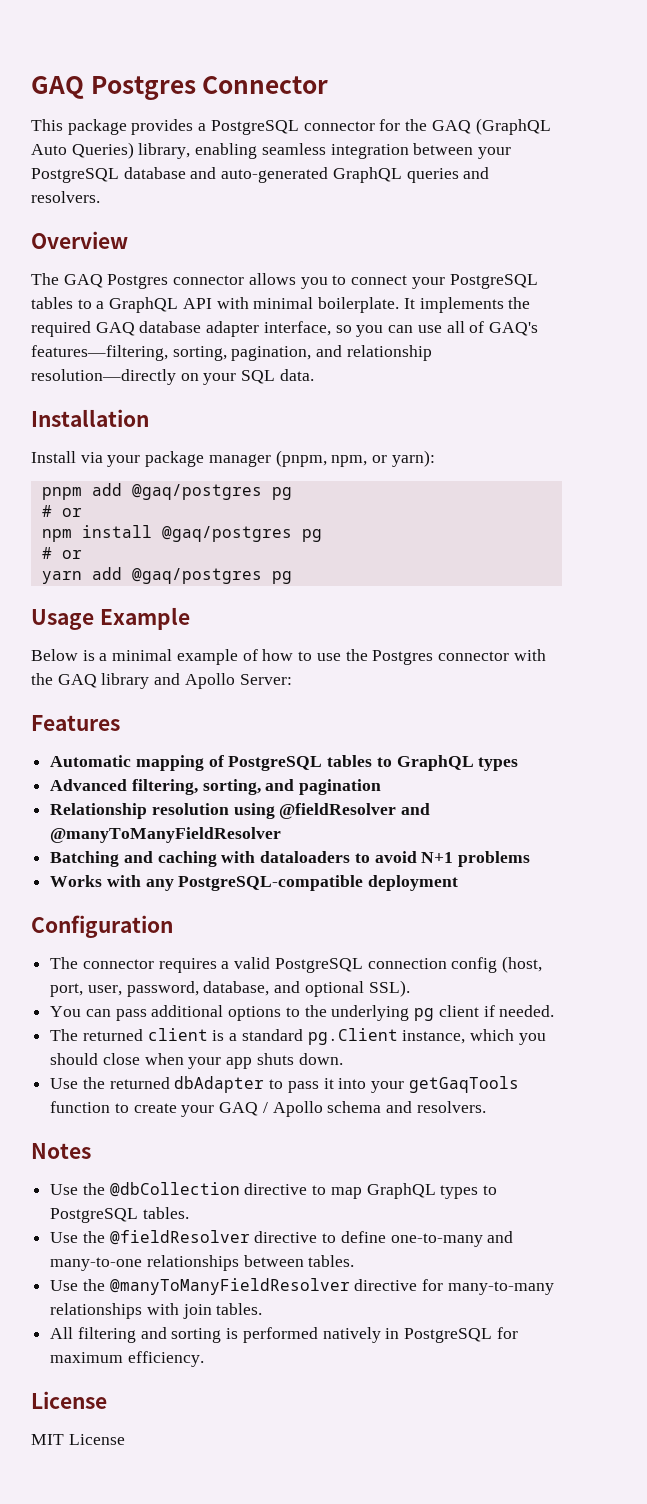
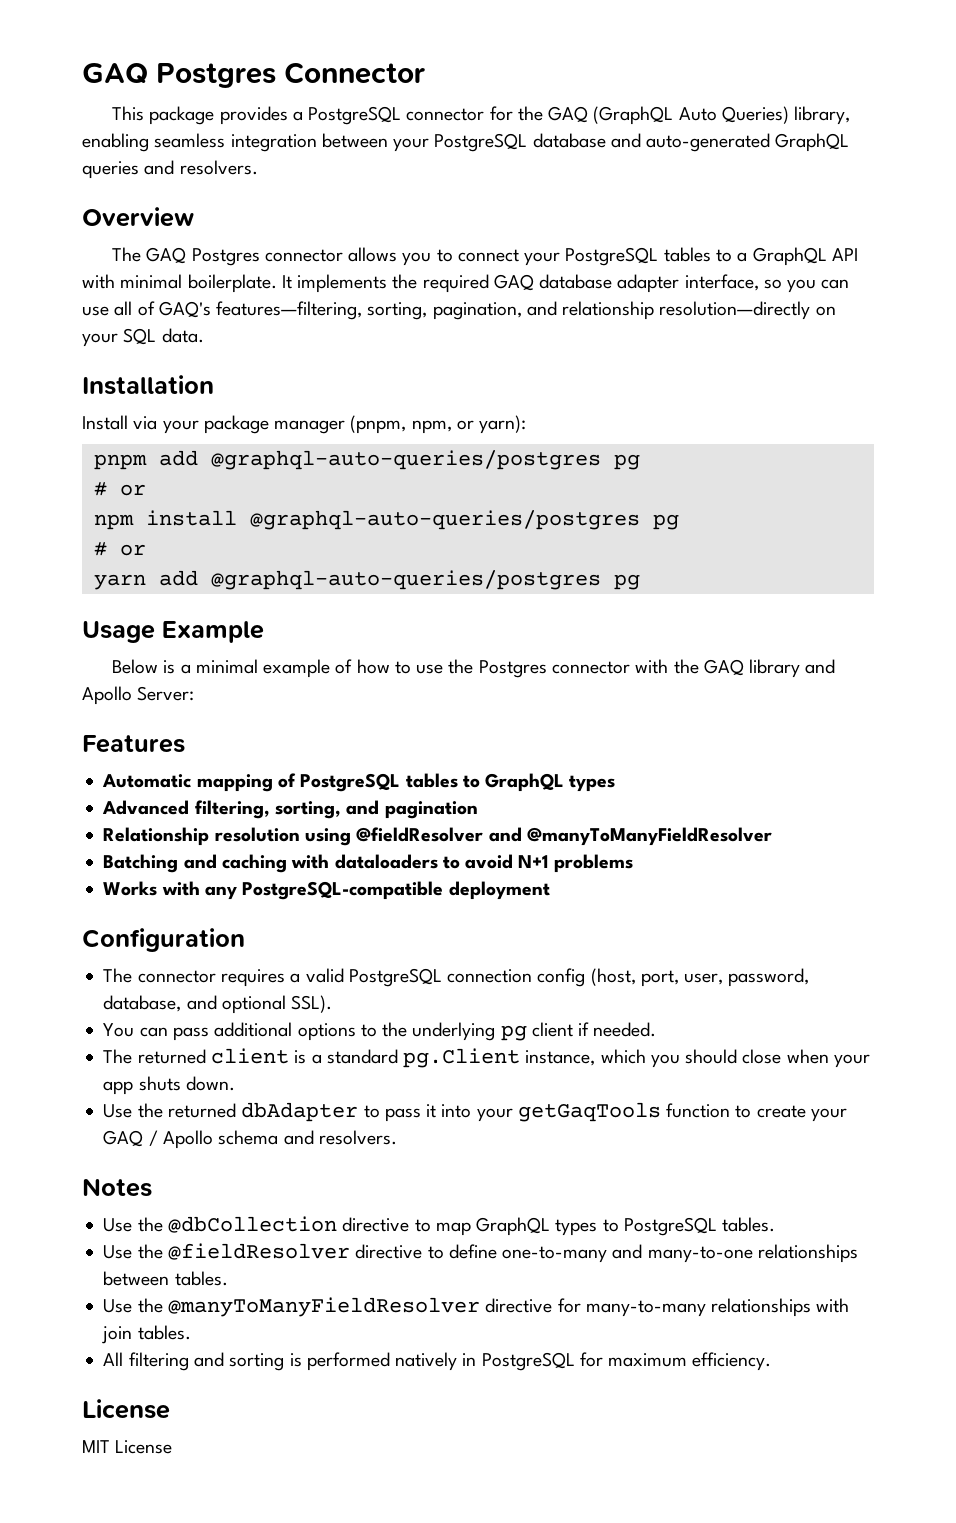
- pnpm add @gaq/postgres pg
+ pnpm add @graphql-auto-queries/postgres pg
- npm install @gaq/postgres pg
+ npm install @graphql-auto-queries/postgres pg
- yarn add @gaq/postgres pg
+ yarn add @graphql-auto-queries/postgres pg

